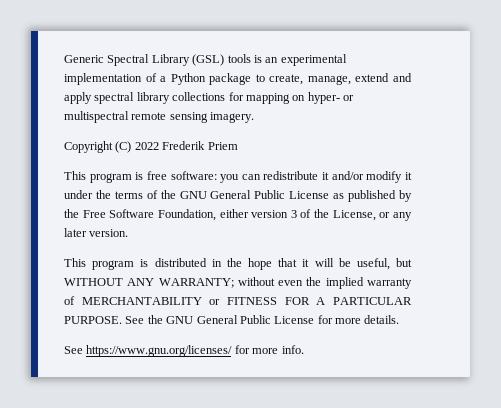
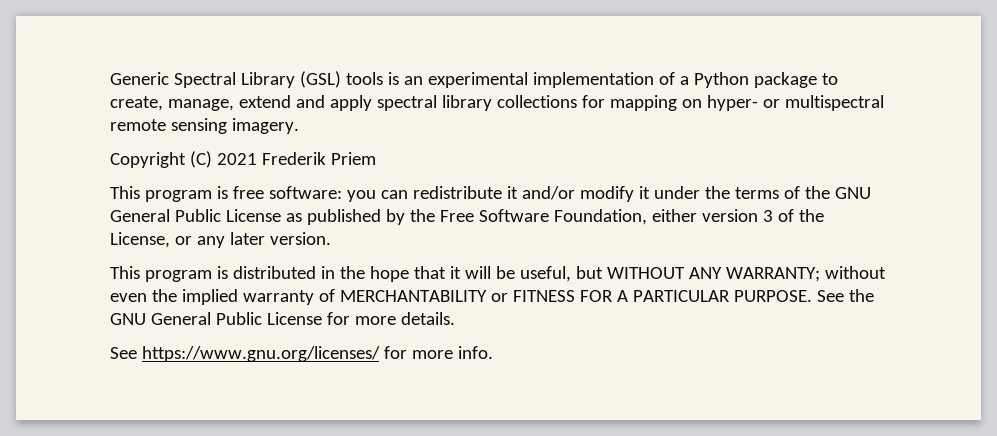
- Copyright (C) 2022 Frederik Priem
+ Copyright (C) 2021 Frederik Priem

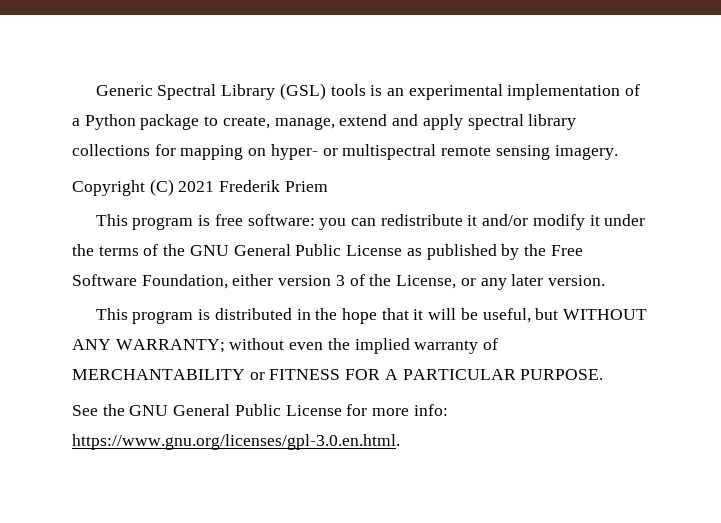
- This program is distributed in the hope that it will be useful, but WITHOUT ANY WARRANTY; without even the implied warranty of MERCHANTABILITY or FITNESS FOR A PARTICULAR PURPOSE. See the GNU General Public License for more details.
- See https://www.gnu.org/licenses/ for more info.
+ This program is distributed in the hope that it will be useful, but WITHOUT ANY WARRANTY; without even the implied warranty of MERCHANTABILITY or FITNESS FOR A PARTICULAR PURPOSE.
+ See the GNU General Public License for more info: https://www.gnu.org/licenses/gpl-3.0.en.html.

